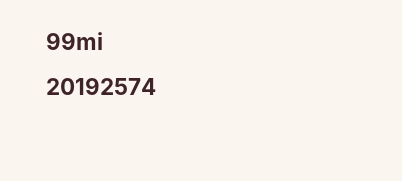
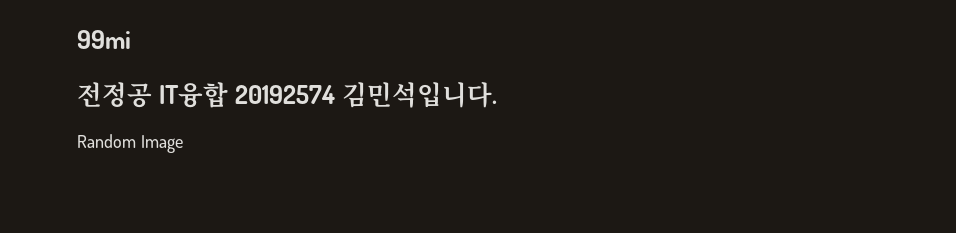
- 20192574
+ 전정공 IT융합 20192574 김민석입니다.
+ Random Image

